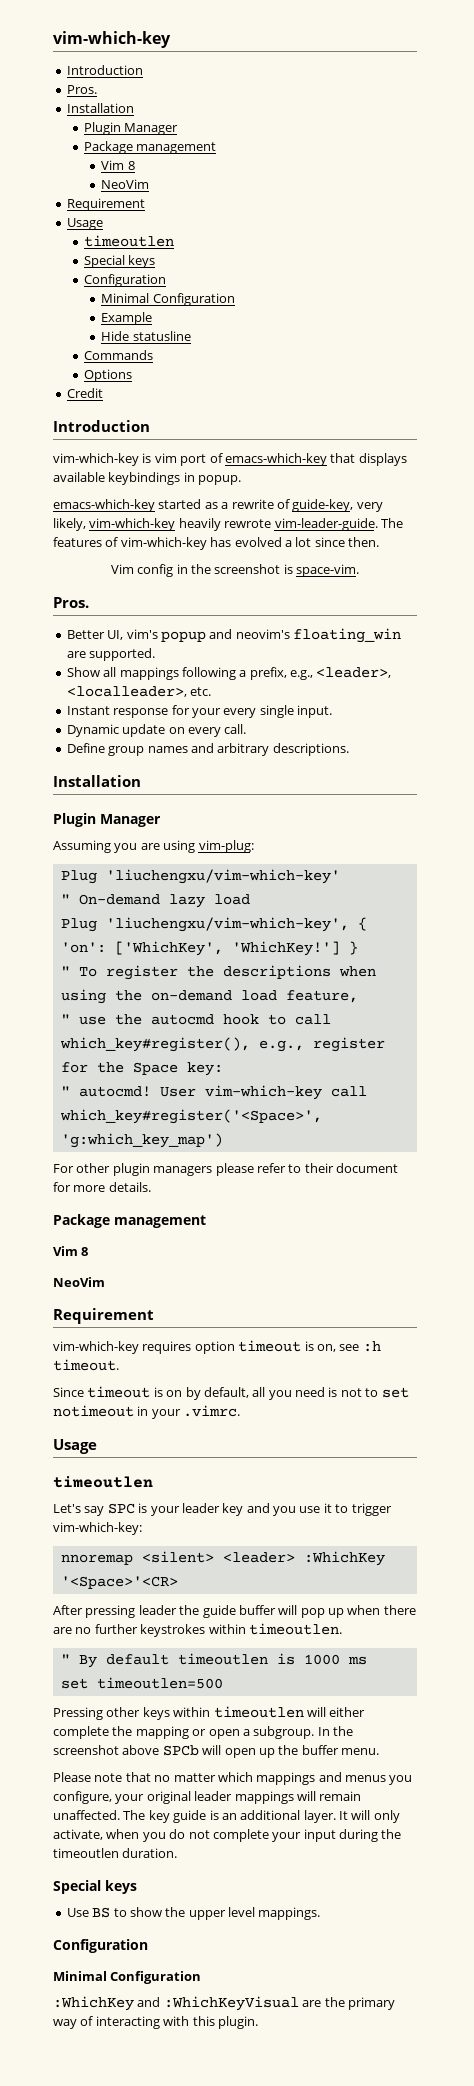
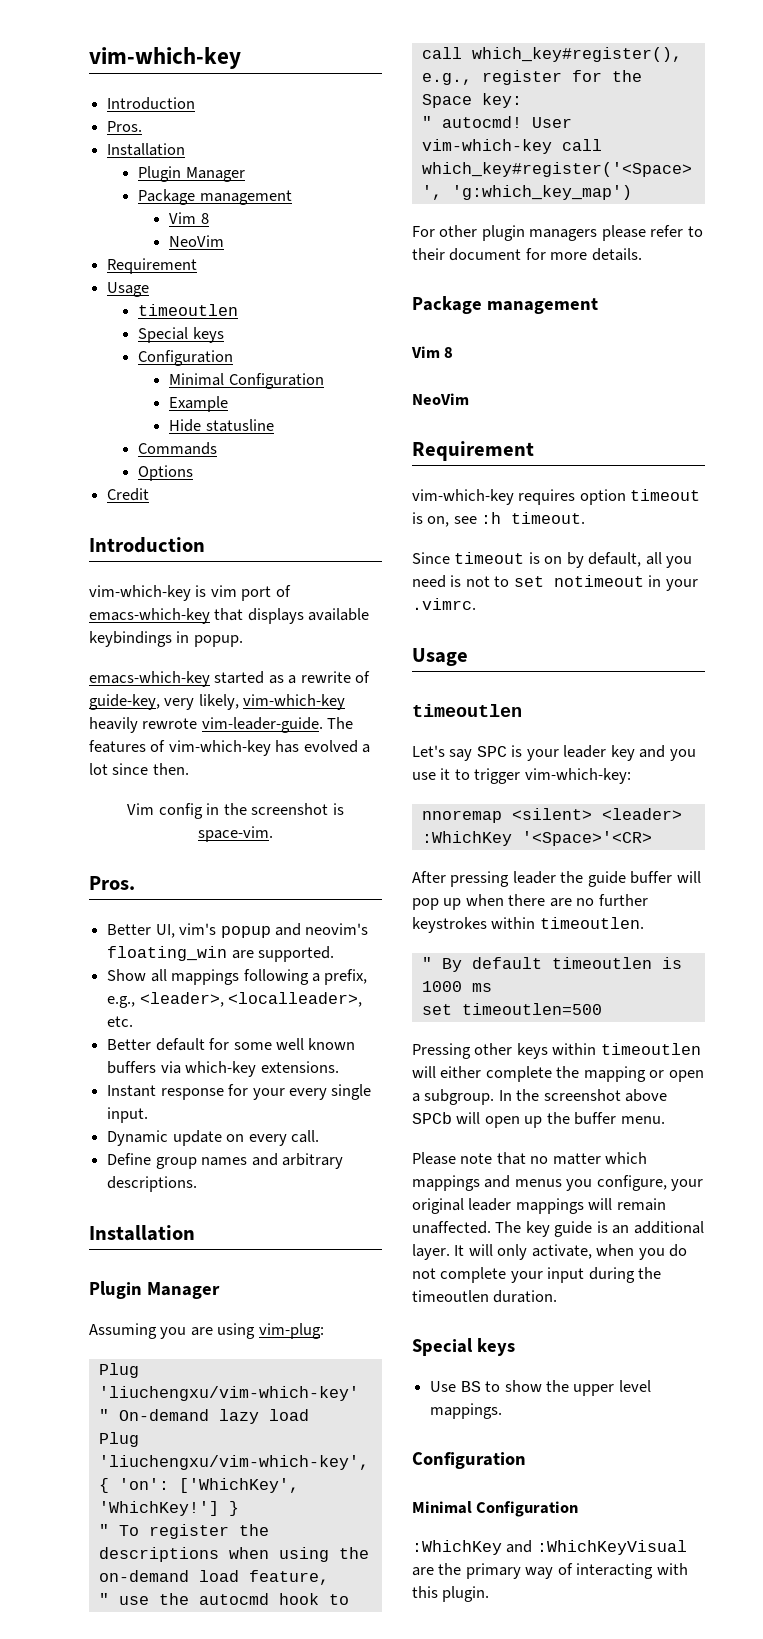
+ Better default for some well known buffers via which-key extensions.

